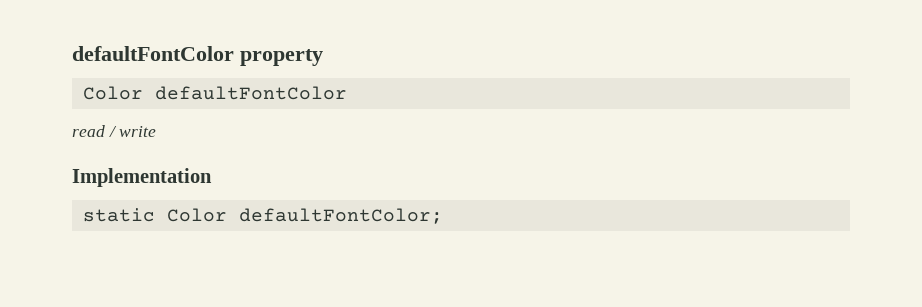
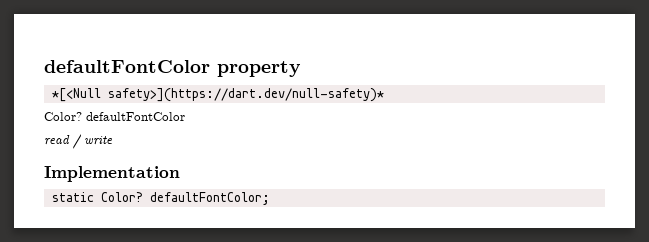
- Color defaultFontColor
+ *[<Null safety>](https://dart.dev/null-safety)*
+ Color? defaultFontColor
- static Color defaultFontColor;
+ static Color? defaultFontColor;

